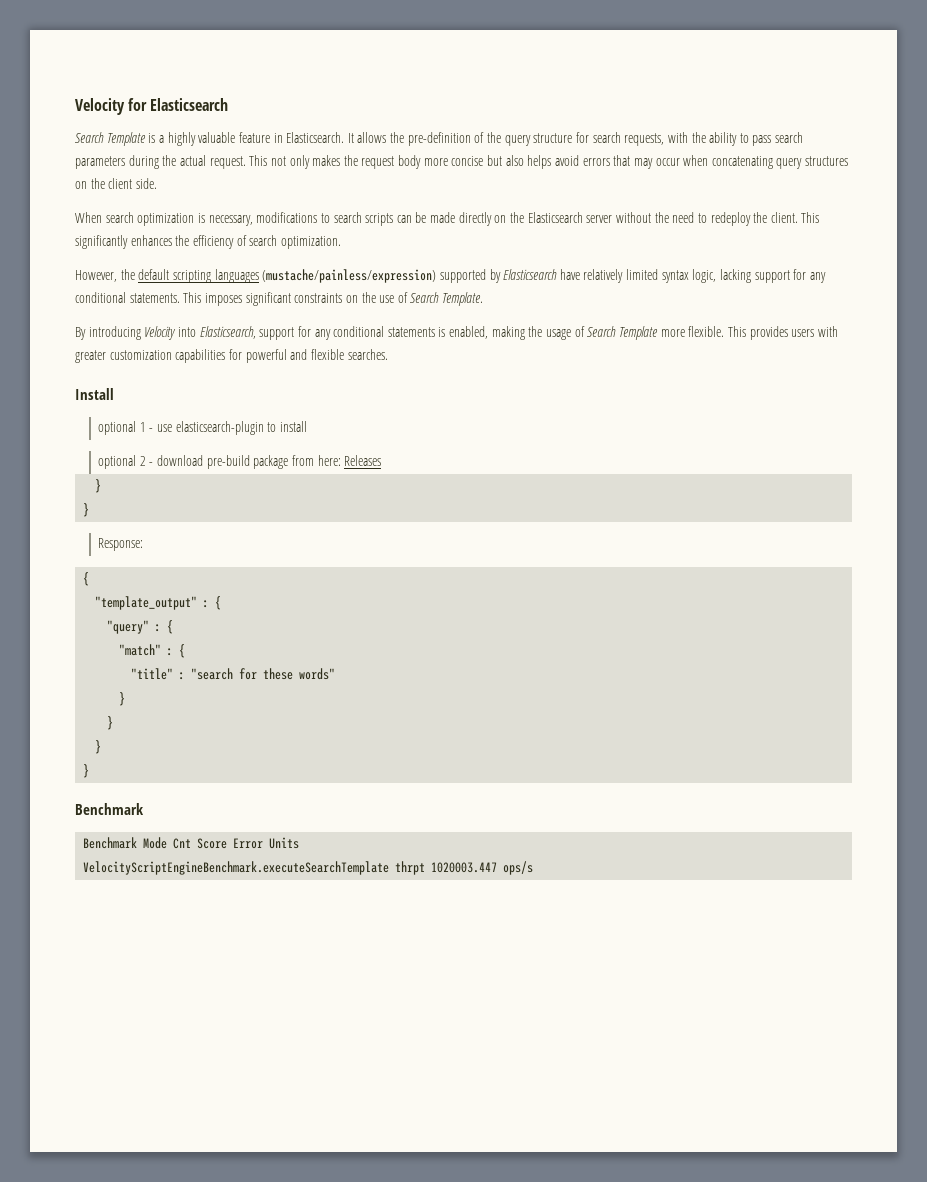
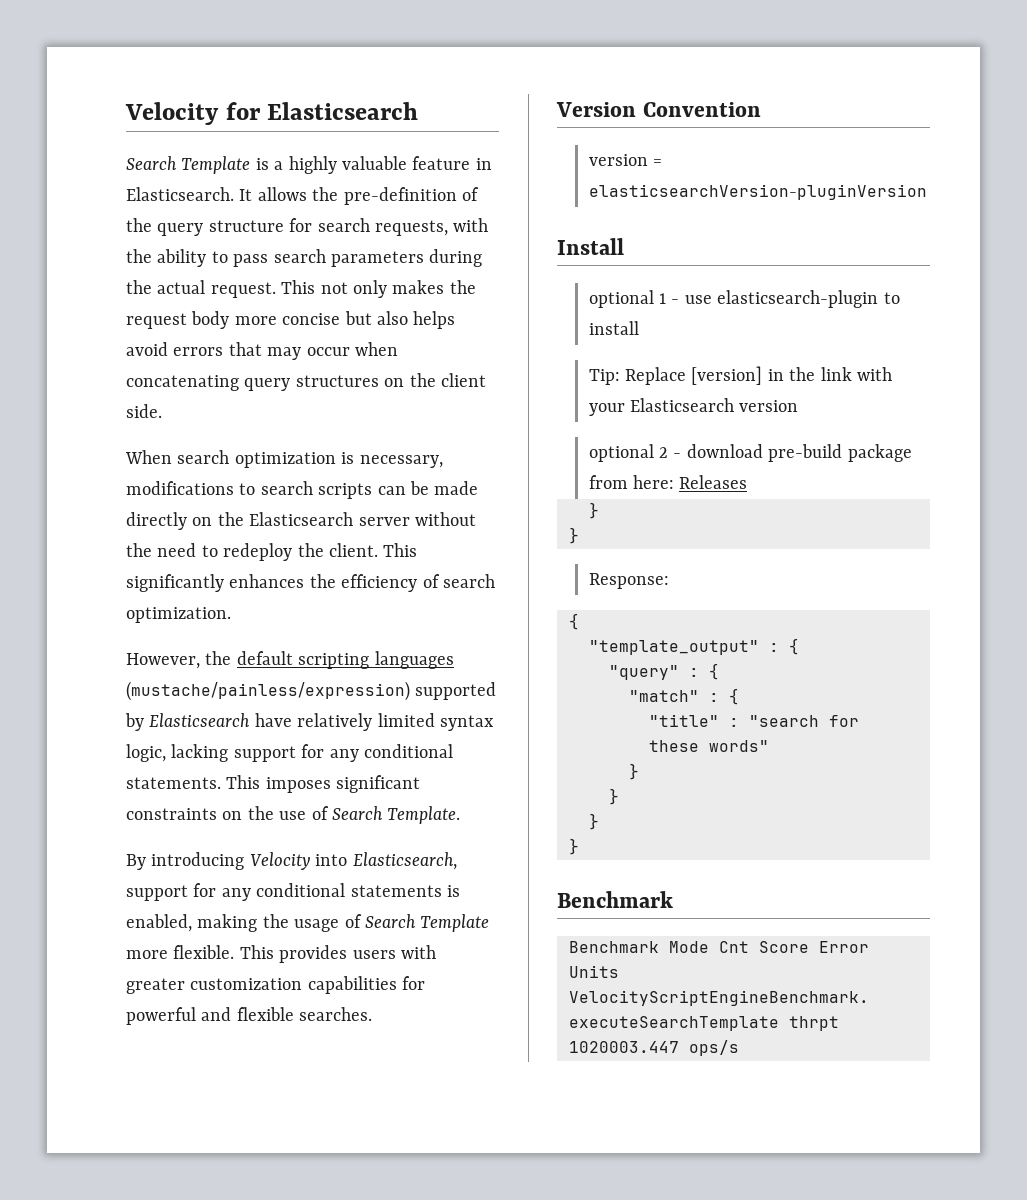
+ Version Convention
+ version = elasticsearchVersion-pluginVersion
+ Tip: Replace [version] in the link with your Elasticsearch version

